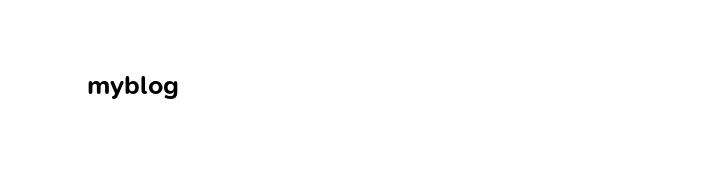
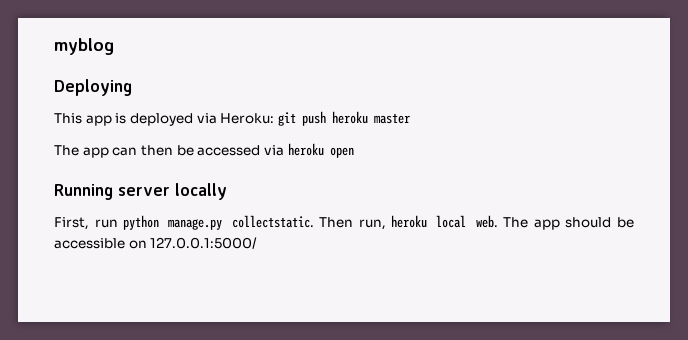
+ Deploying
+ This app is deployed via Heroku: git push heroku master
+ The app can then be accessed via heroku open
+ Running server locally
+ First, run python manage.py collectstatic. Then run, heroku local web. The app should be accessible on 127.0.0.1:5000/

